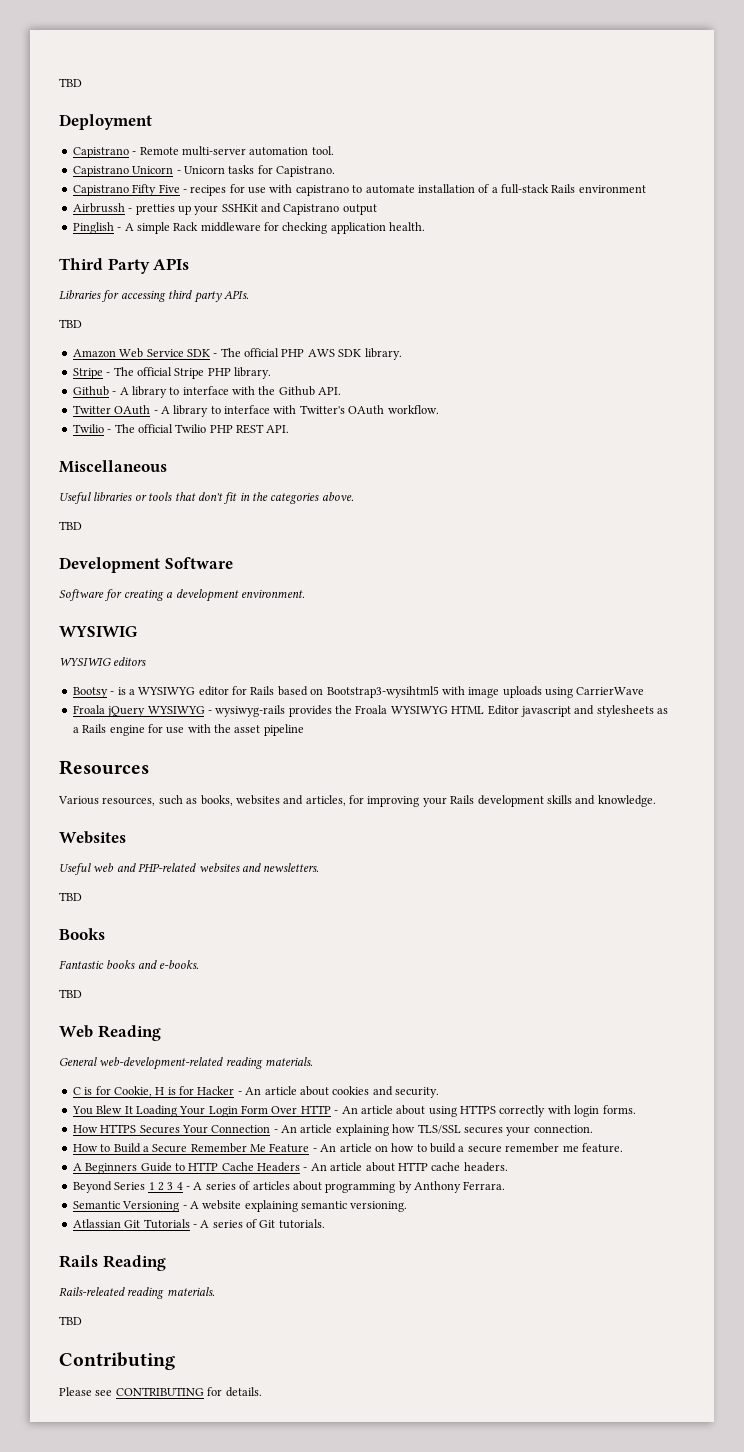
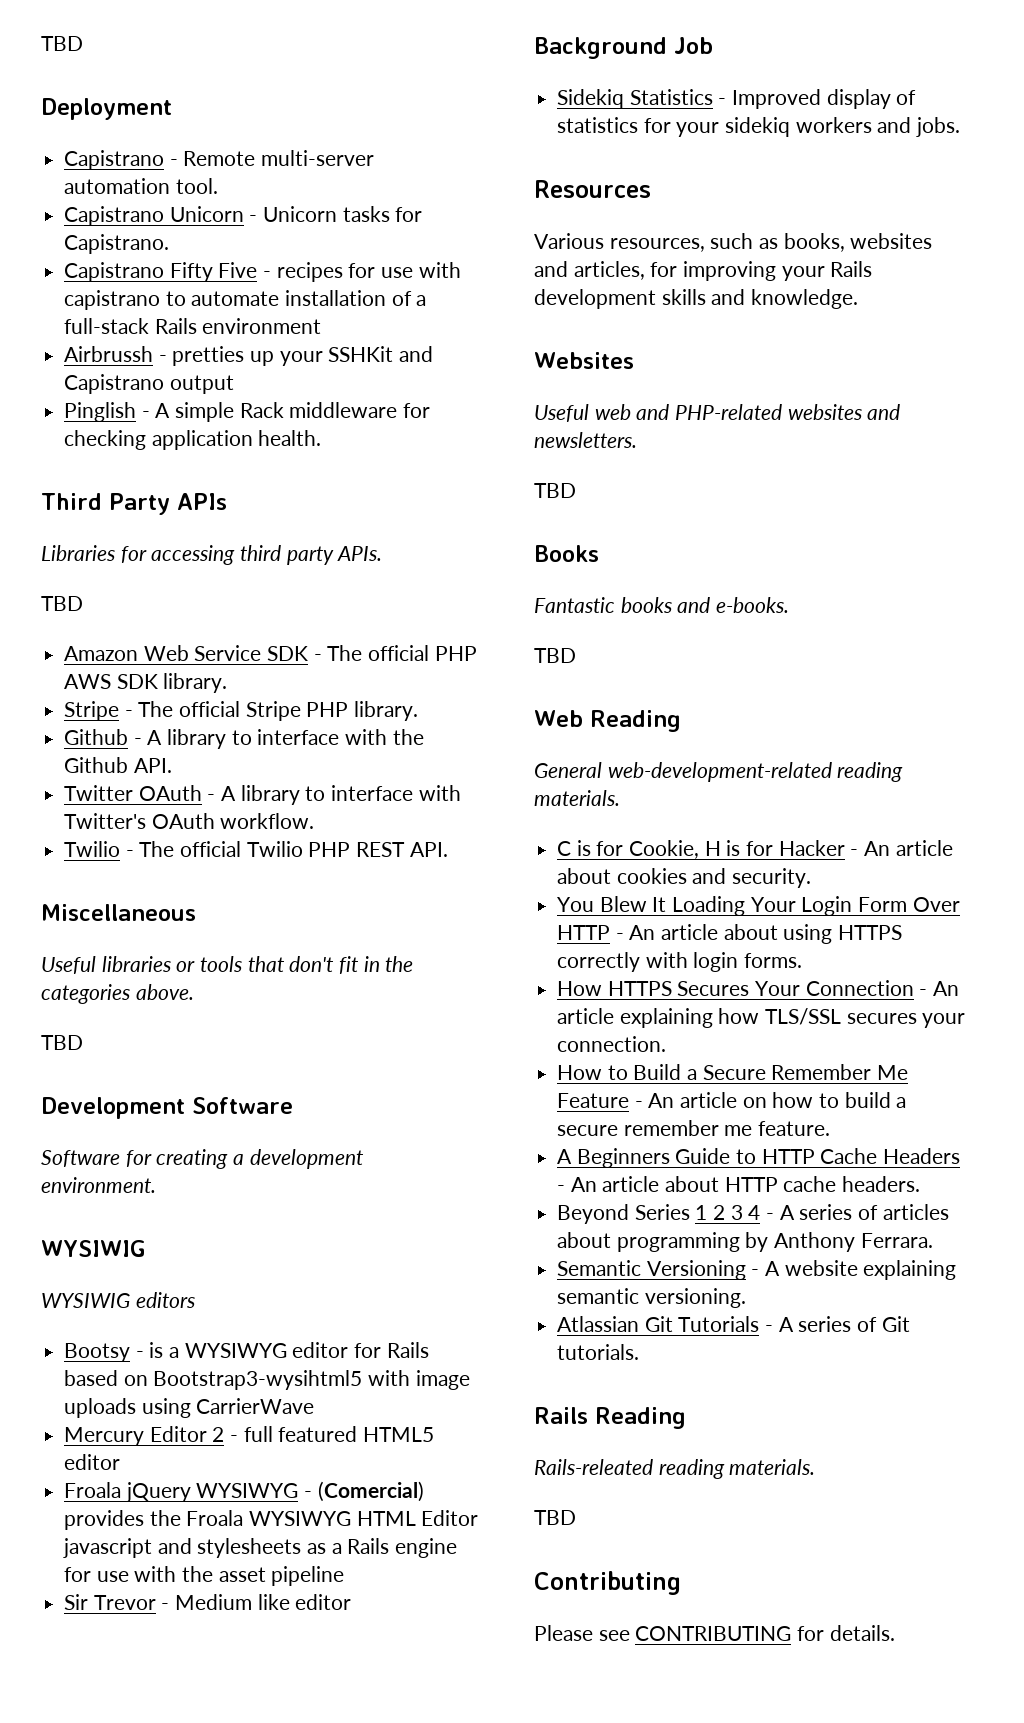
+ Mercury Editor 2 - full featured HTML5 editor
- Froala jQuery WYSIWYG - wysiwyg-rails provides the Froala WYSIWYG HTML Editor javascript and stylesheets as a Rails engine for use with the asset pipeline
+ Froala jQuery WYSIWYG - (Comercial) provides the Froala WYSIWYG HTML Editor javascript and stylesheets as a Rails engine for use with the asset pipeline
+ Sir Trevor - Medium like editor
+ Background Job
+ Sidekiq Statistics - Improved display of statistics for your sidekiq workers and jobs.

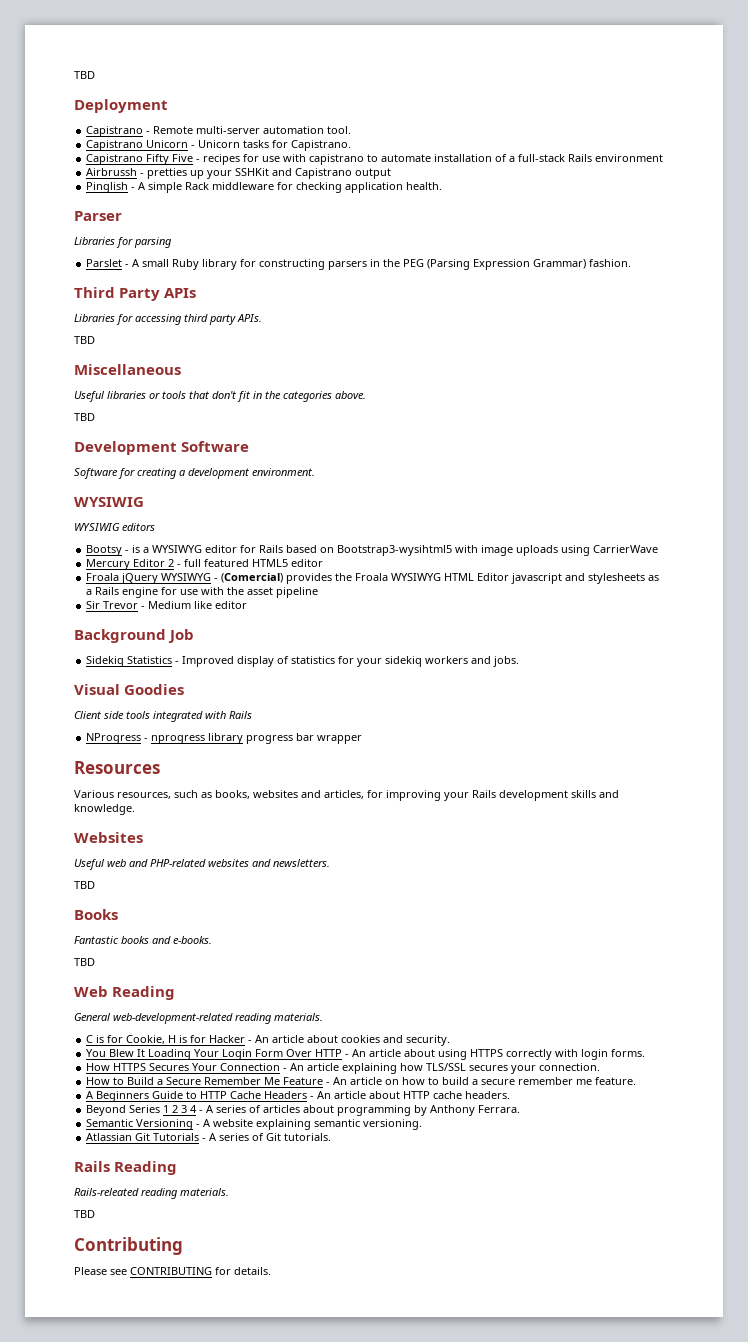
+ Parser
+ Libraries for parsing
+ Parslet - A small Ruby library for constructing parsers in the PEG (Parsing Expression Grammar) fashion.
- Amazon Web Service SDK - The official PHP AWS SDK library.
- Stripe - The official Stripe PHP library.
- Github - A library to interface with the Github API.
- Twitter OAuth - A library to interface with Twitter's OAuth workflow.
- Twilio - The official Twilio PHP REST API.
+ Visual Goodies
+ Client side tools integrated with Rails
+ NProgress - nprogress library progress bar wrapper

